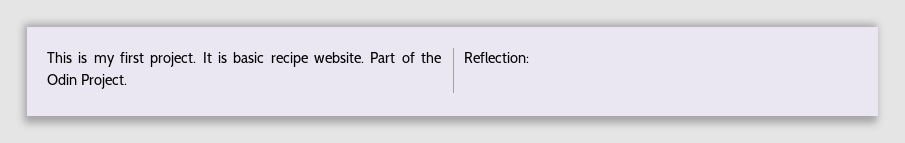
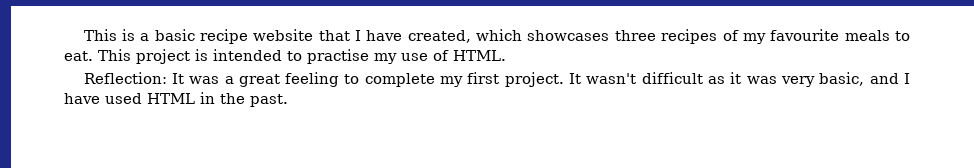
- This is my first project. It is basic recipe website. Part of the Odin Project.
- Reflection:
+ This is a basic recipe website that I have created, which showcases three recipes of my favourite meals to eat. This project is intended to practise my use of HTML.
+ Reflection: It was a great feeling to complete my first project. It wasn't difficult as it was very basic, and I have used HTML in the past.

